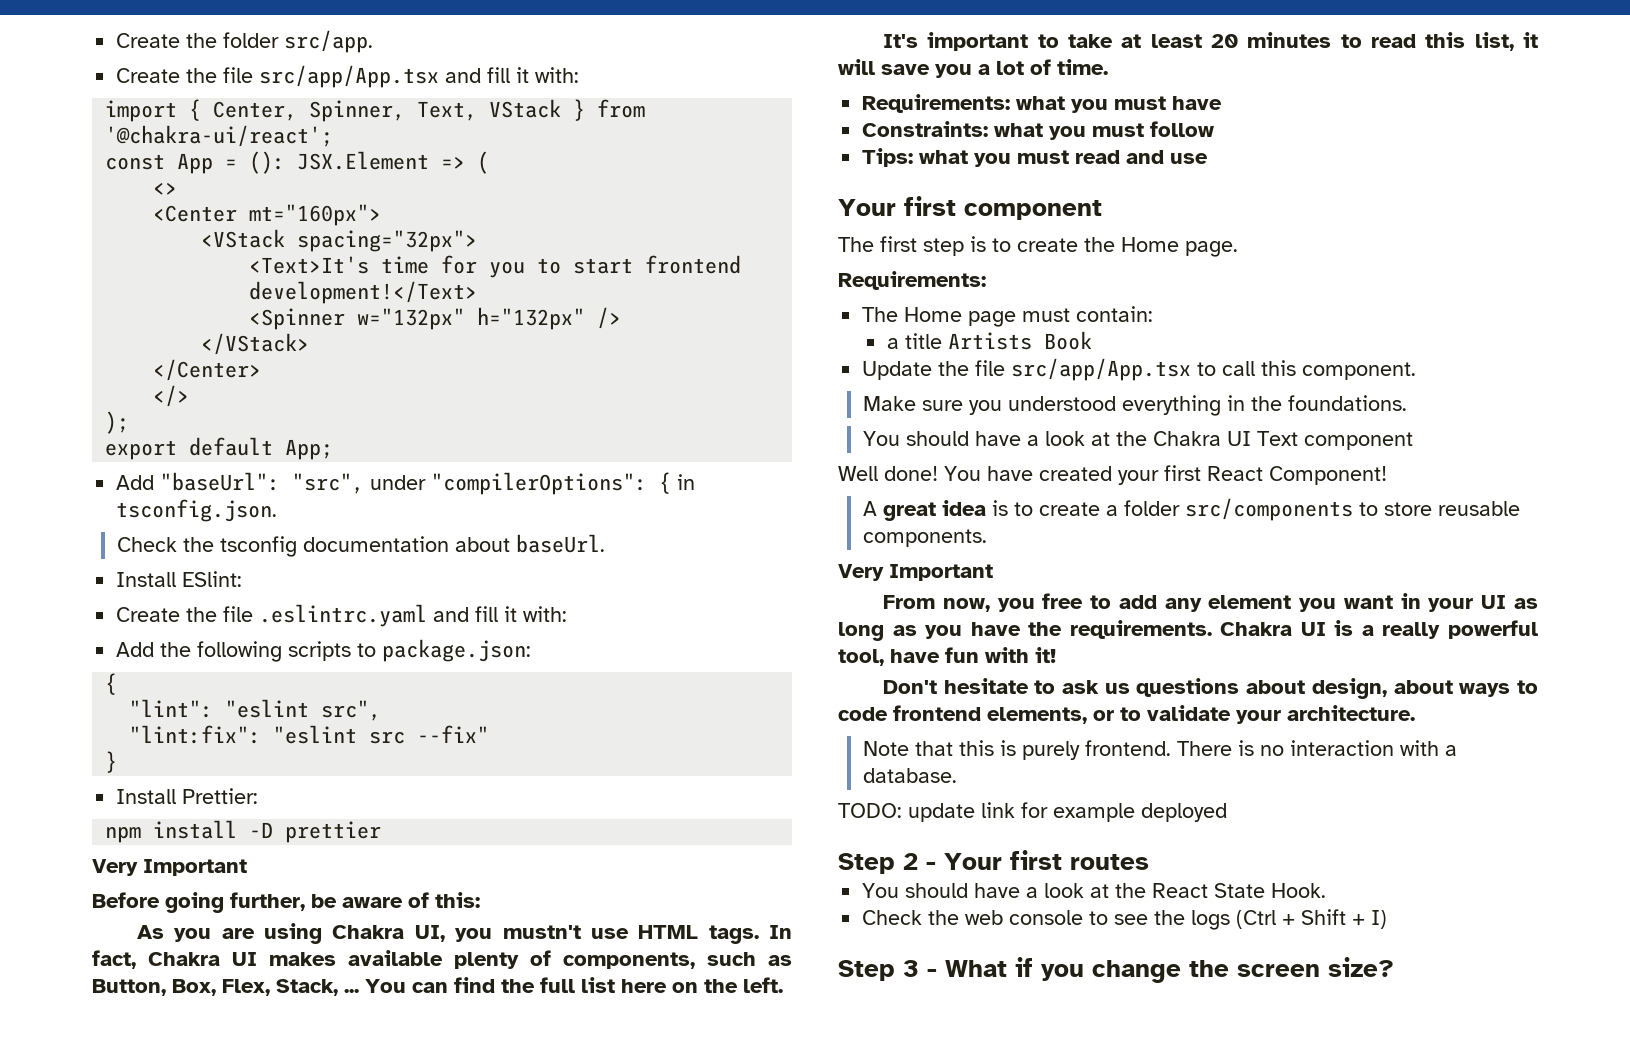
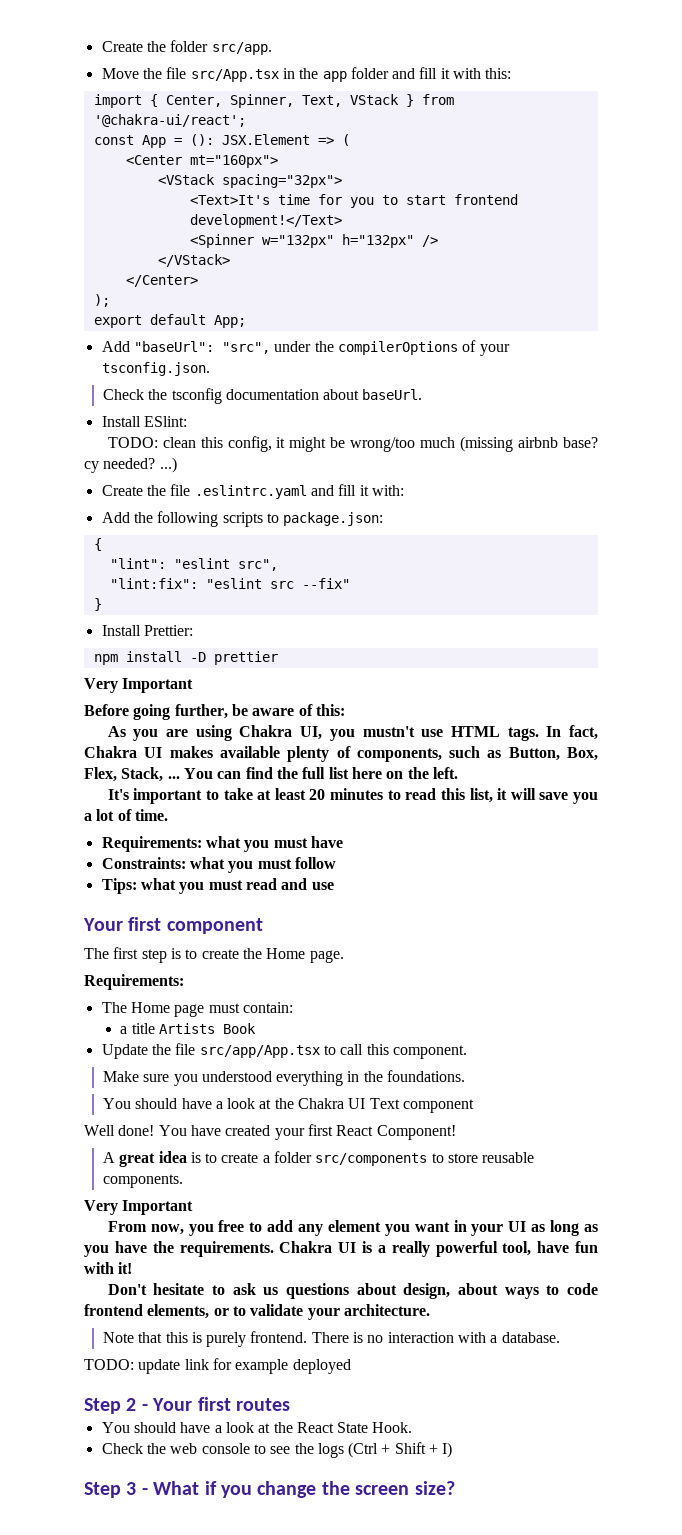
- Create the file src/app/App.tsx and fill it with:
+ Move the file src/App.tsx in the app folder and fill it with this:
- <>
- </>
- Add "baseUrl": "src", under "compilerOptions": { in tsconfig.json.
+ Add "baseUrl": "src", under the compilerOptions of your tsconfig.json.
+ TODO: clean this config, it might be wrong/too much (missing airbnb base? cy needed? ...)

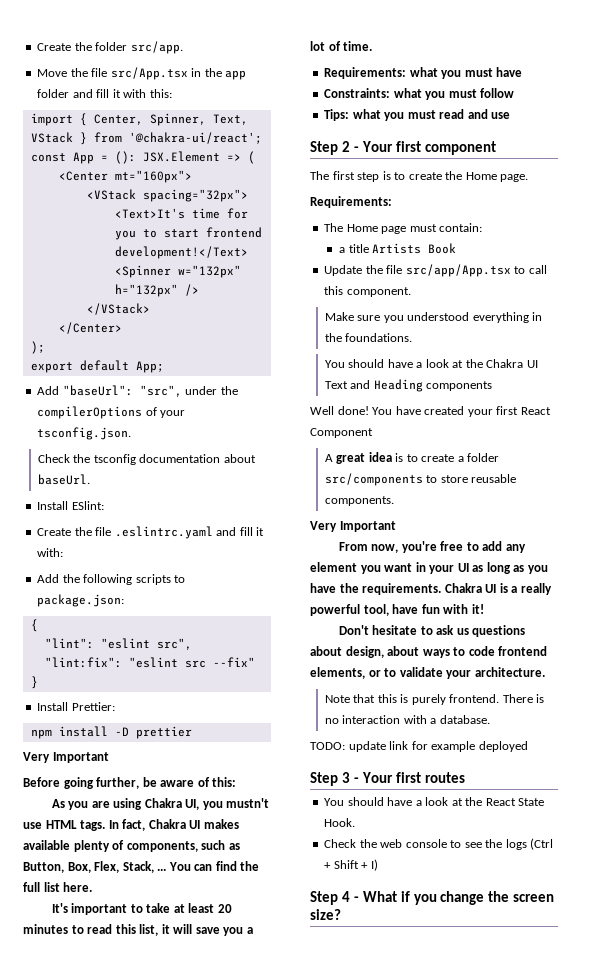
- TODO: clean this config, it might be wrong/too much (missing airbnb base? cy needed? ...)
- You can find the full list here on the left.
+ You can find the full list here.
- Your first component
+ Step 2 - Your first component
- You should have a look at the Chakra UI Text component
+ You should have a look at the Chakra UI Text and Heading components
- You have created your first React Component!
+ You have created your first React Component
- From now, you free to add any element you want in your UI as long as you have the requirements.
+ From now, you're free to add any element you want in your UI as long as you have the requirements.
- Step 2 - Your first routes
+ Step 3 - Your first routes
- Step 3 - What if you change the screen size?
+ Step 4 - What if you change the screen size?

